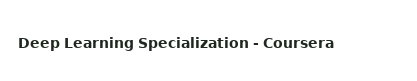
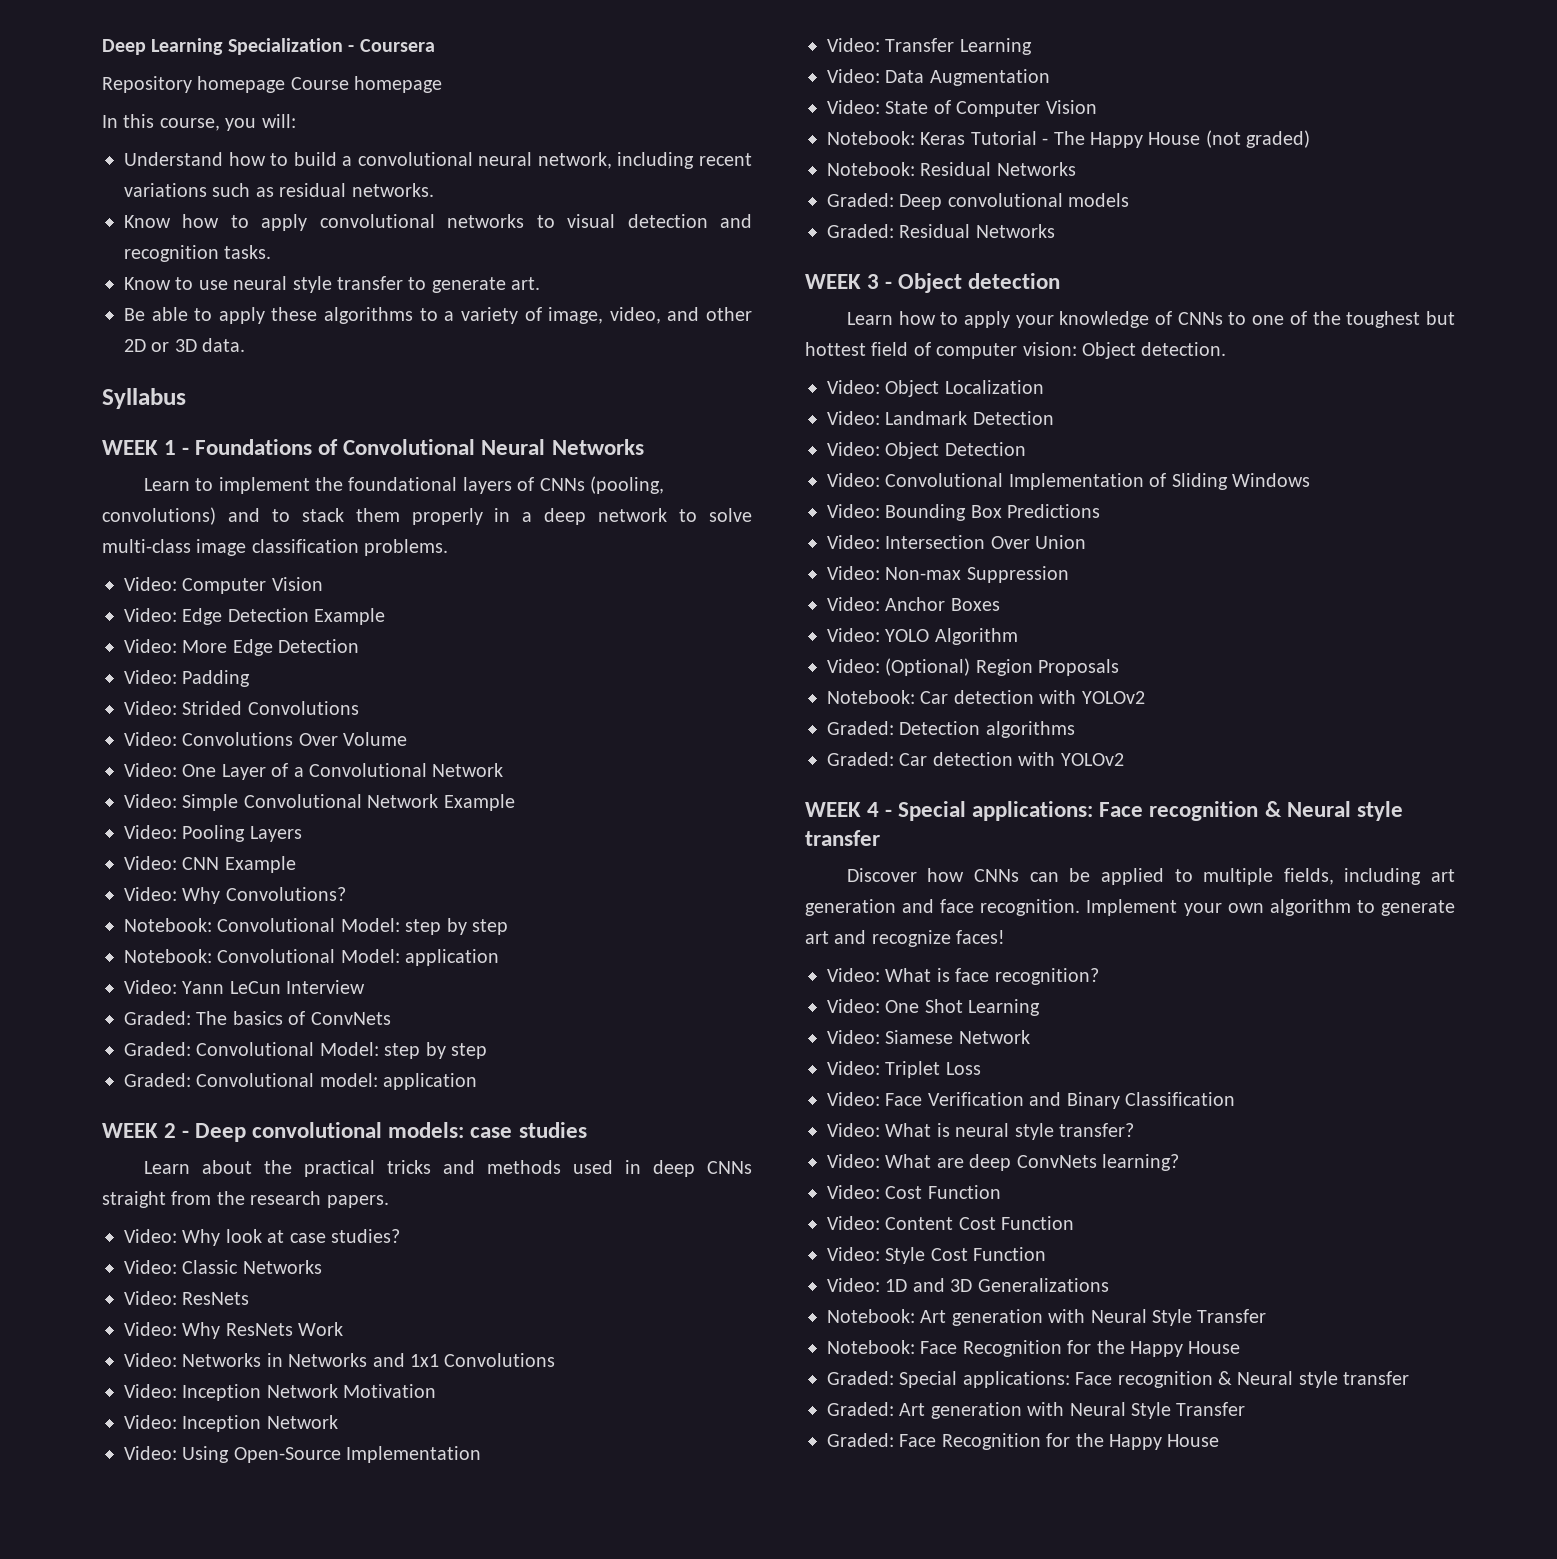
+ Repository homepage Course homepage
+ In this course, you will:
+ Understand how to build a convolutional neural network, including recent variations such as residual networks.
+ Know how to apply convolutional networks to visual detection and recognition tasks.
+ Know to use neural style transfer to generate art.
+ Be able to apply these algorithms to a variety of image, video, and other 2D or 3D data.
+ Syllabus
+ WEEK 1 - Foundations of Convolutional Neural Networks
+ Learn to implement the foundational layers of CNNs (pooling, convolutions) and to stack them properly in a deep network to solve multi-class image classification problems.
+ Video: Computer Vision
+ Video: Edge Detection Example
+ Video: More Edge Detection
+ Video: Padding
+ Video: Strided Convolutions
+ Video: Convolutions Over Volume
+ Video: One Layer of a Convolutional Network
+ Video: Simple Convolutional Network Example
+ Video: Pooling Layers
+ Video: CNN Example
+ Video: Why Convolutions?
+ Notebook: Convolutional Model: step by step
+ Notebook: Convolutional Model: application
+ Video: Yann LeCun Interview
+ Graded: The basics of ConvNets
+ Graded: Convolutional Model: step by step
+ Graded: Convolutional model: application
+ WEEK 2 - Deep convolutional models: case studies
+ Learn about the practical tricks and methods used in deep CNNs straight from the research papers.
+ Video: Why look at case studies?
+ Video: Classic Networks
+ Video: ResNets
+ Video: Why ResNets Work
+ Video: Networks in Networks and 1x1 Convolutions
+ Video: Inception Network Motivation
+ Video: Inception Network
+ Video: Using Open-Source Implementation
+ Video: Transfer Learning
+ Video: Data Augmentation
+ Video: State of Computer Vision
+ Notebook: Keras Tutorial - The Happy House (not graded)
+ Notebook: Residual Networks
+ Graded: Deep convolutional models
+ Graded: Residual Networks
+ WEEK 3 - Object detection
+ Learn how to apply your knowledge of CNNs to one of the toughest but hottest field of computer vision: Object detection.
+ Video: Object Localization
+ Video: Landmark Detection
+ Video: Object Detection
+ Video: Convolutional Implementation of Sliding Windows
+ Video: Bounding Box Predictions
+ Video: Intersection Over Union
+ Video: Non-max Suppression
+ Video: Anchor Boxes
+ Video: YOLO Algorithm
+ Video: (Optional) Region Proposals
+ Notebook: Car detection with YOLOv2
+ Graded: Detection algorithms
+ Graded: Car detection with YOLOv2
+ WEEK 4 - Special applications: Face recognition & Neural style transfer
+ Discover how CNNs can be applied to multiple fields, including art generation and face recognition. Implement your own algorithm to generate art and recognize faces!
+ Video: What is face recognition?
+ Video: One Shot Learning
+ Video: Siamese Network
+ Video: Triplet Loss
+ Video: Face Verification and Binary Classification
+ Video: What is neural style transfer?
+ Video: What are deep ConvNets learning?
+ Video: Cost Function
+ Video: Content Cost Function
+ Video: Style Cost Function
+ Video: 1D and 3D Generalizations
+ Notebook: Art generation with Neural Style Transfer
+ Notebook: Face Recognition for the Happy House
+ Graded: Special applications: Face recognition & Neural style transfer
+ Graded: Art generation with Neural Style Transfer
+ Graded: Face Recognition for the Happy House

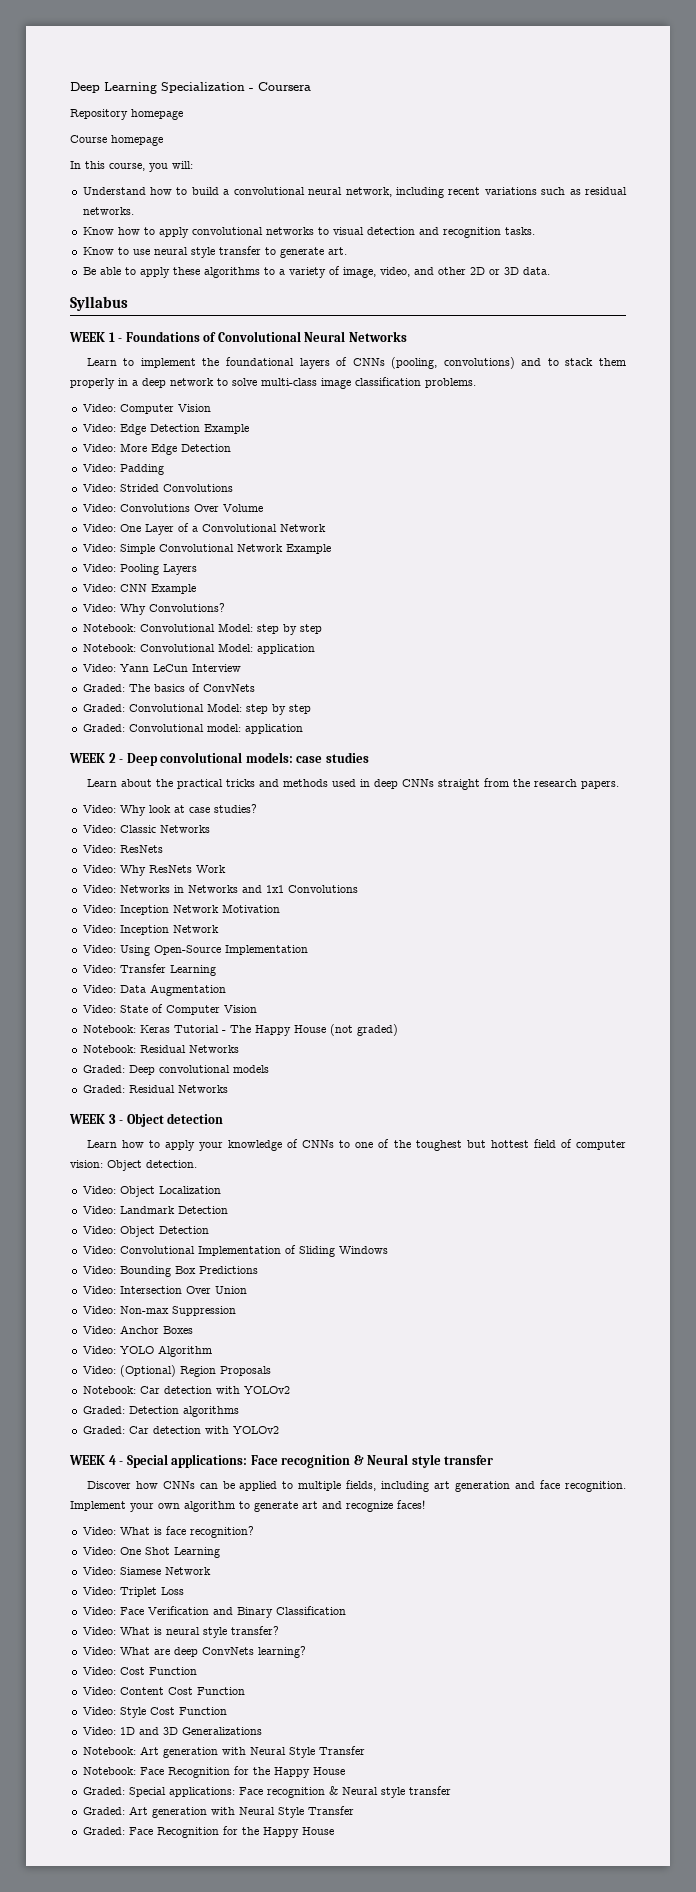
- Repository homepage Course homepage
+ Repository homepage
+ Course homepage

